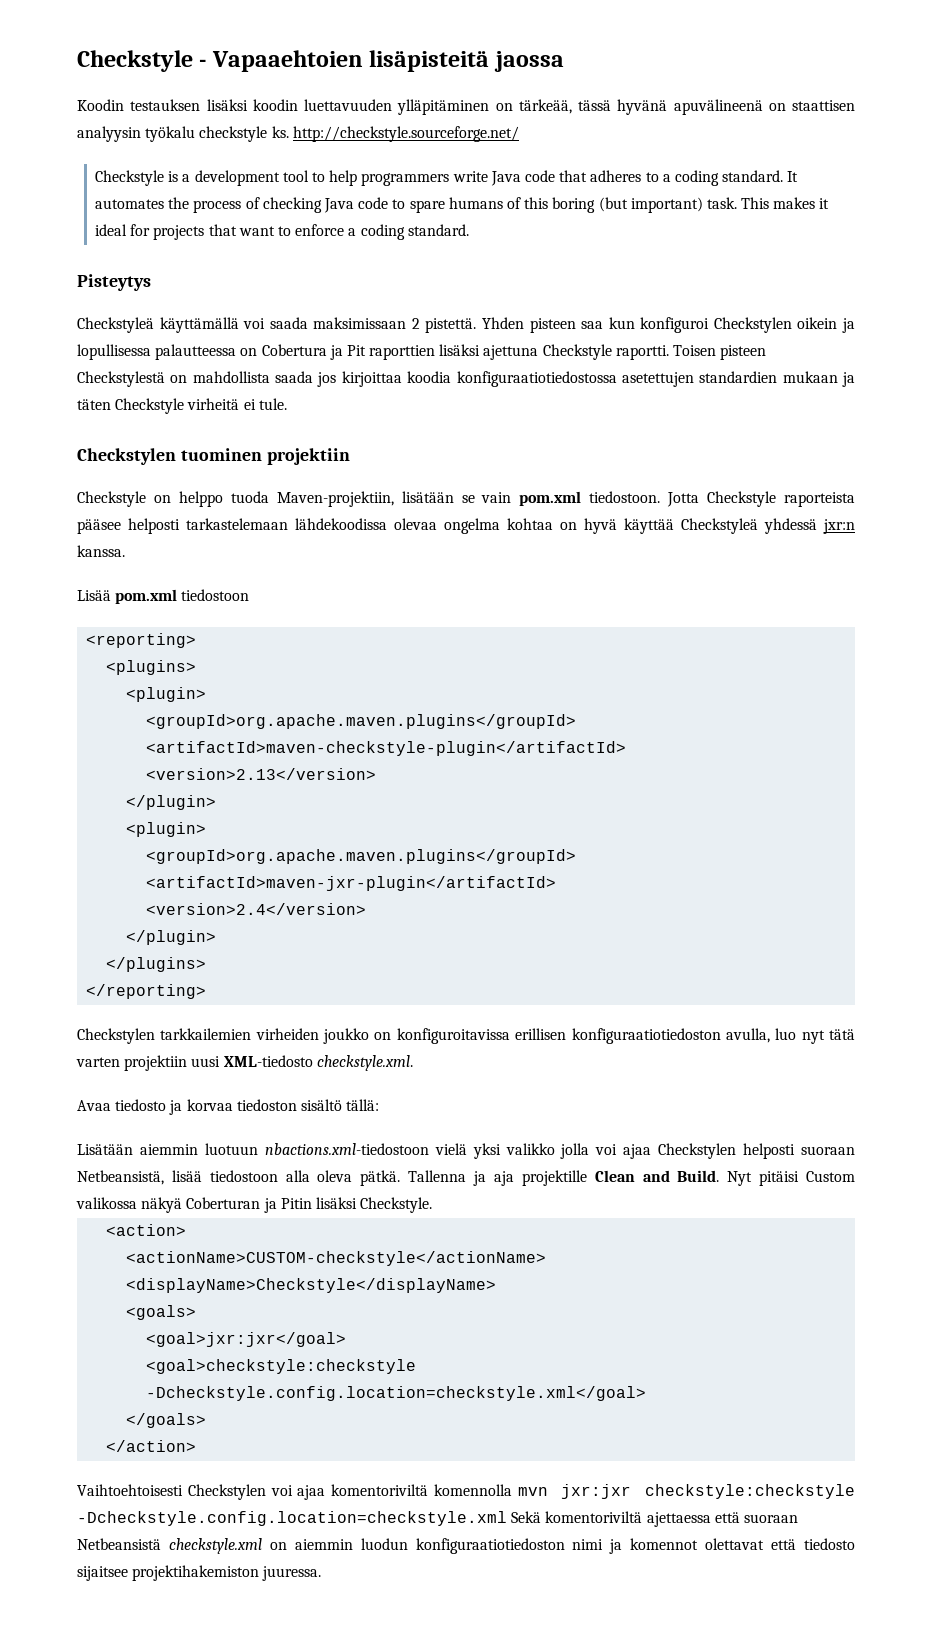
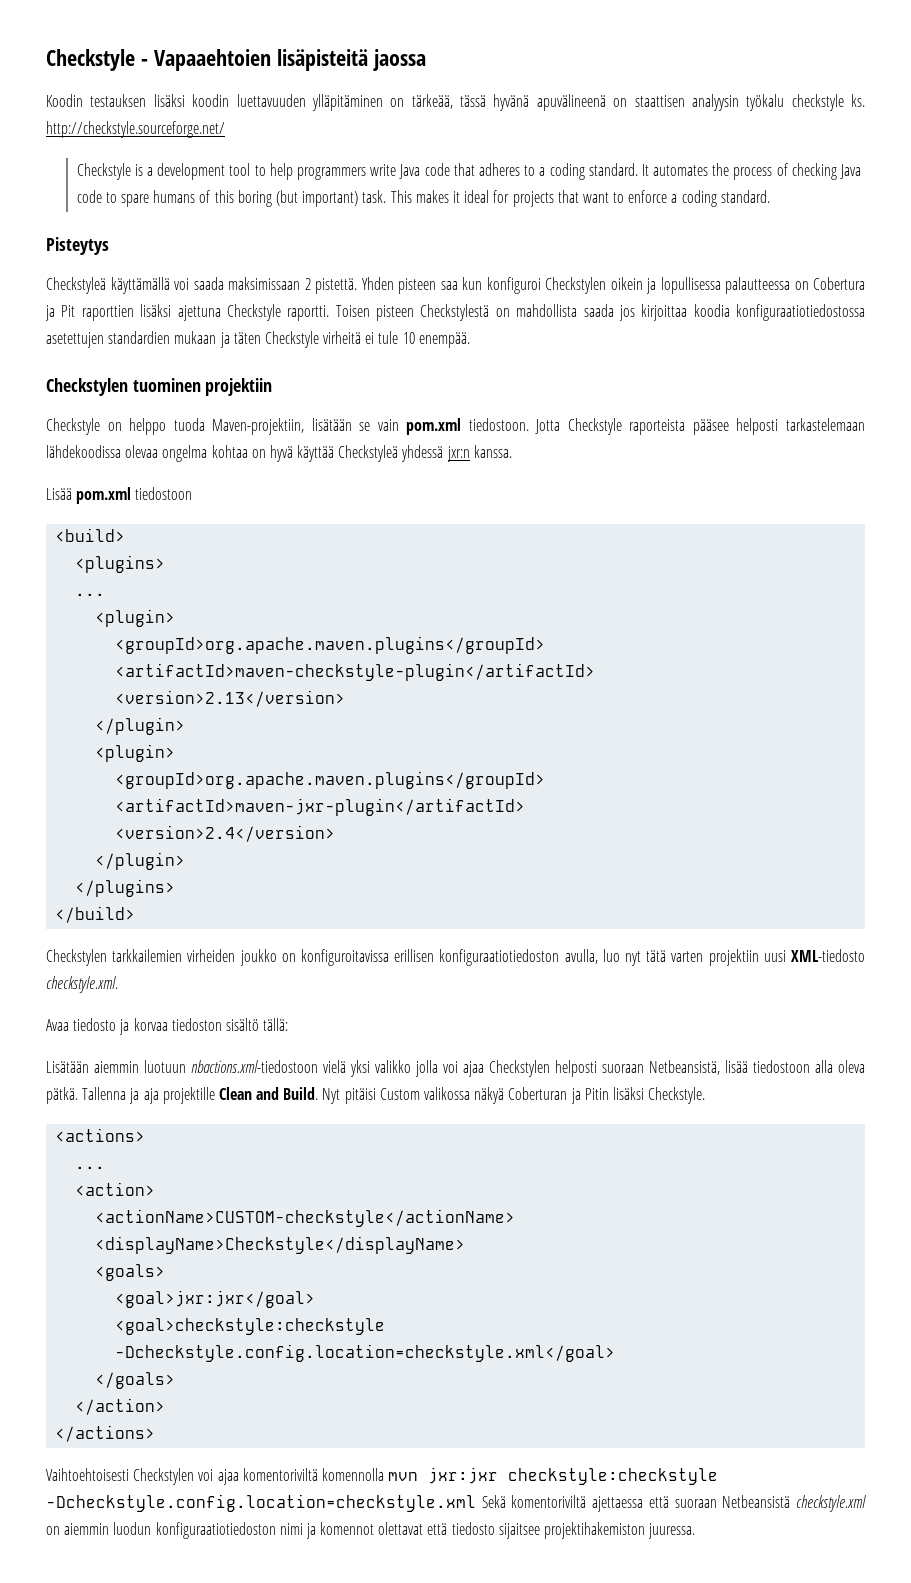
- Toisen pisteen Checkstylestä on mahdollista saada jos kirjoittaa koodia konfiguraatiotiedostossa asetettujen standardien mukaan ja täten Checkstyle virheitä ei tule.
+ Toisen pisteen Checkstylestä on mahdollista saada jos kirjoittaa koodia konfiguraatiotiedostossa asetettujen standardien mukaan ja täten Checkstyle virheitä ei tule 10 enempää.
- <reporting>
+ <build>
  <plugins>
+ ...
- </reporting>
+ </build>
+ <actions>
+ ...
+ </actions>

